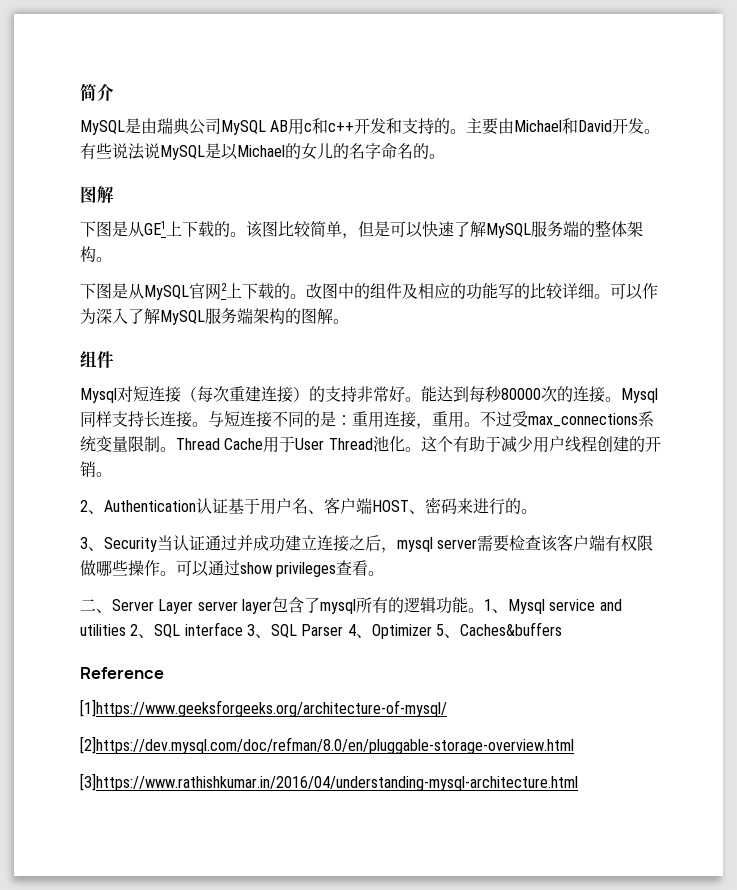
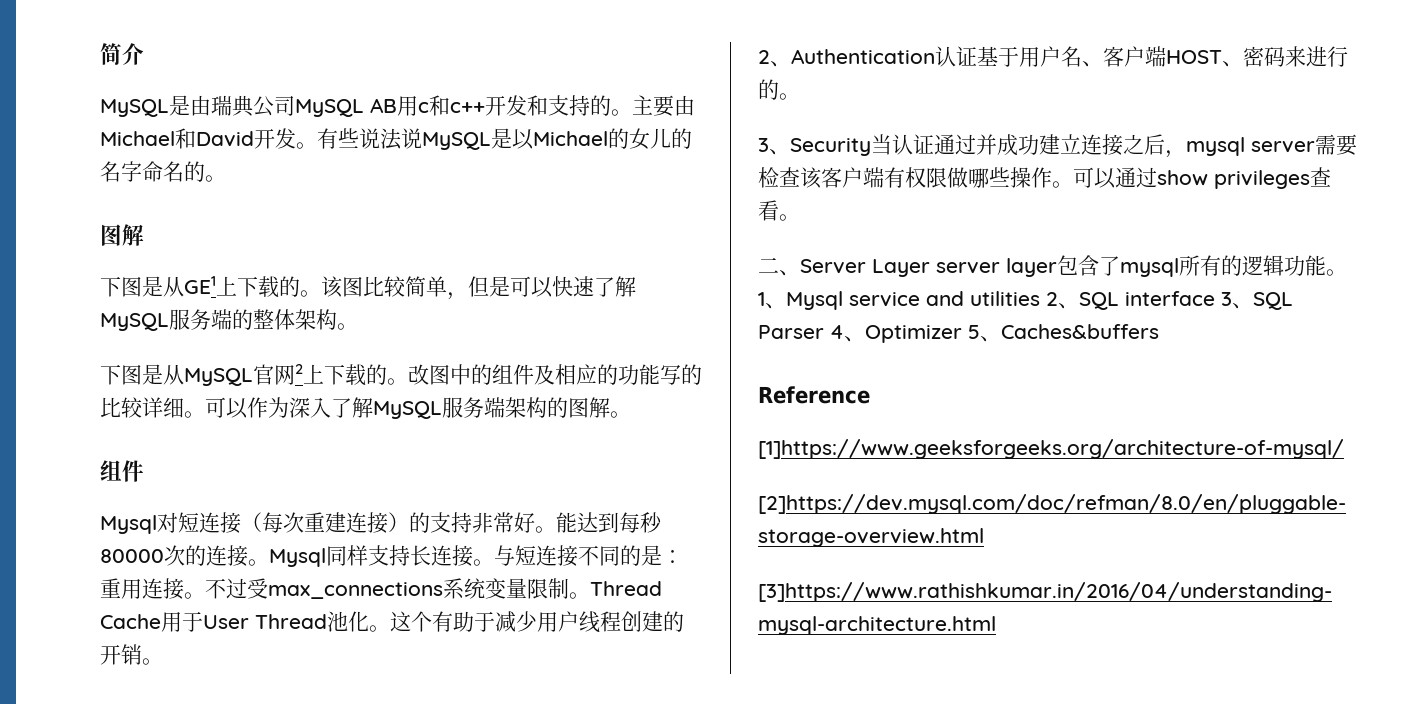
- 与短连接不同的是：重用连接，重用。
+ 与短连接不同的是：重用连接。

